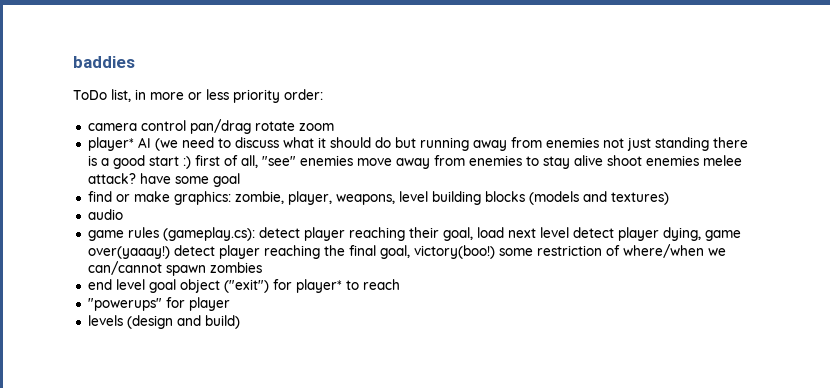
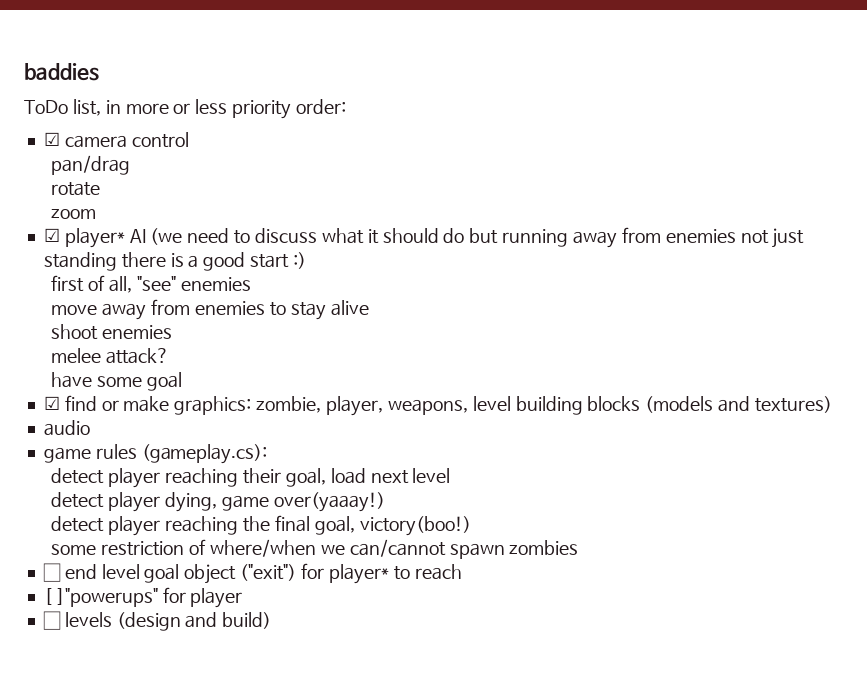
- camera control pan/drag rotate zoom
+ ☑ camera control
+ pan/drag
+ rotate
+ zoom
- player* AI (we need to discuss what it should do but running away from enemies not just standing there is a good start :) first of all, "see" enemies move away from enemies to stay alive shoot enemies melee attack? have some goal
+ ☑ player* AI (we need to discuss what it should do but running away from enemies not just standing there is a good start :)
+ first of all, "see" enemies
+ move away from enemies to stay alive
+ shoot enemies
+ melee attack?
+ have some goal
- find or make graphics: zombie, player, weapons, level building blocks (models and textures)
+ ☑ find or make graphics: zombie, player, weapons, level building blocks (models and textures)
- game rules (gameplay.cs): detect player reaching their goal, load next level detect player dying, game over(yaaay!) detect player reaching the final goal, victory(boo!) some restriction of where/when we can/cannot spawn zombies
+ game rules (gameplay.cs):
+ detect player reaching their goal, load next level
+ detect player dying, game over(yaaay!)
+ detect player reaching the final goal, victory(boo!)
+ some restriction of where/when we can/cannot spawn zombies
- end level goal object ("exit") for player* to reach
+ ☐ end level goal object ("exit") for player* to reach
- "powerups" for player
+ [ ]"powerups" for player
- levels (design and build)
+ ☐ levels (design and build)

